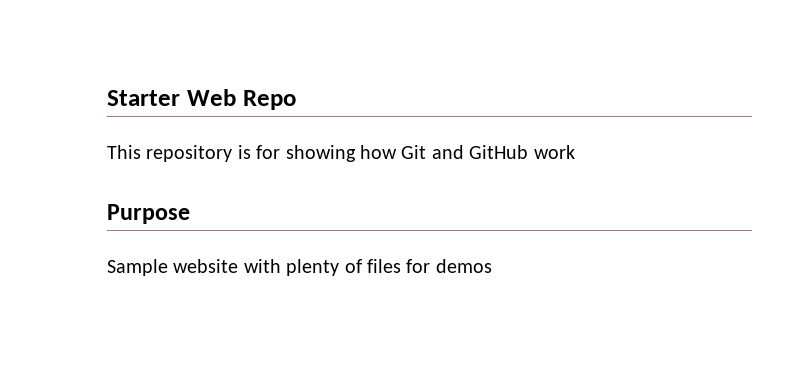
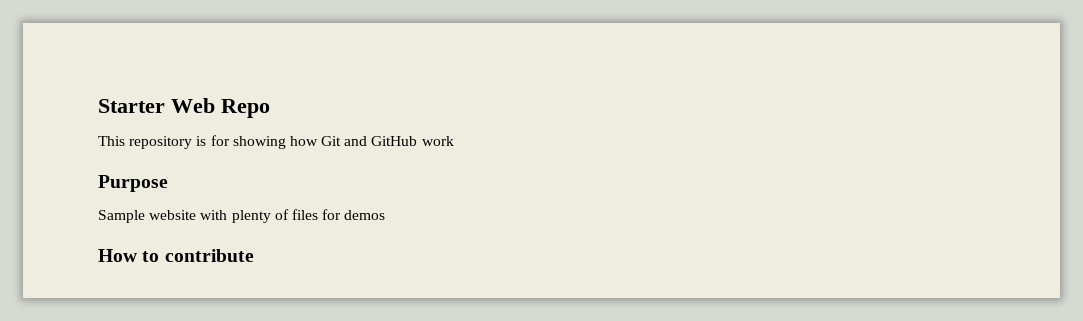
+ How to contribute

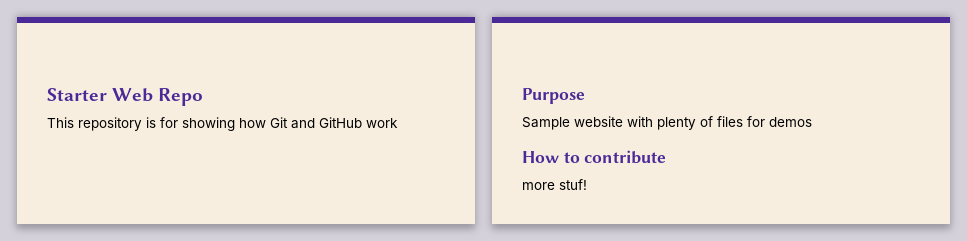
+ more stuf!

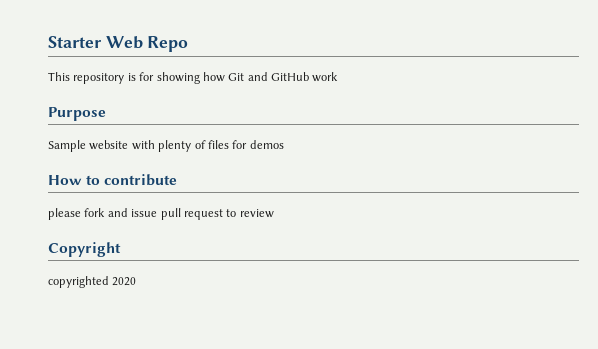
- more stuf!
+ please fork and issue pull request to review
+ Copyright
+ copyrighted 2020

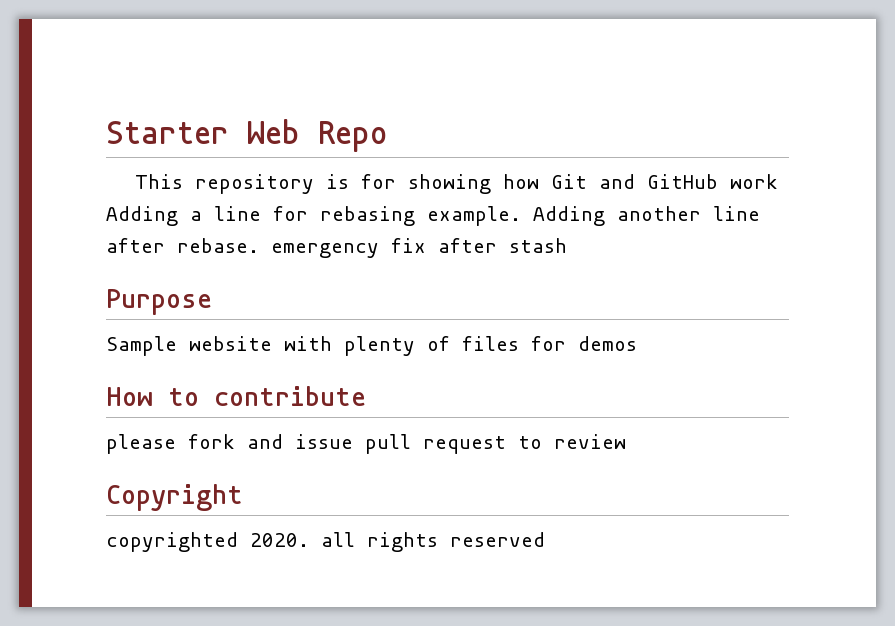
- This repository is for showing how Git and GitHub work
+ This repository is for showing how Git and GitHub work Adding a line for rebasing example. Adding another line after rebase. emergency fix after stash
- copyrighted 2020
+ copyrighted 2020. all rights reserved

